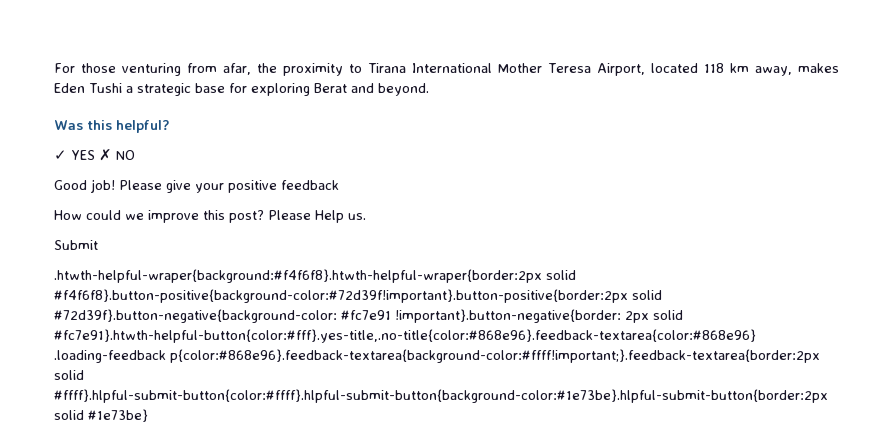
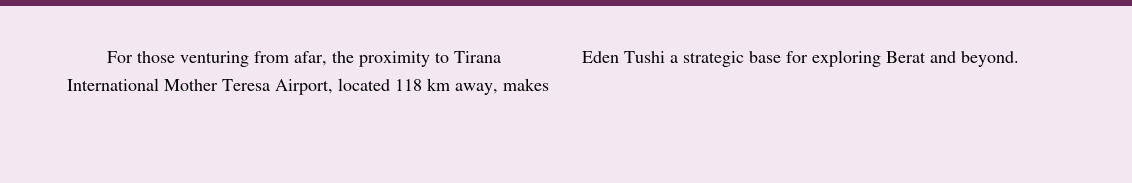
- Was this helpful?
- ✓ YES ✗ NO
- Good job! Please give your positive feedback
- How could we improve this post? Please Help us.
- Submit
- .htwth-helpful-wraper{background:#f4f6f8}.htwth-helpful-wraper{border:2px solid #f4f6f8}.button-positive{background-color:#72d39f!important}.button-positive{border:2px solid #72d39f}.button-negative{background-color: #fc7e91 !important}.button-negative{border: 2px solid #fc7e91}.htwth-helpful-button{color:#fff}.yes-title,.no-title{color:#868e96}.feedback-textarea{color:#868e96} .loading-feedback p{color:#868e96}.feedback-textarea{background-color:#ffff!important;}.feedback-textarea{border:2px solid #ffff}.hlpful-submit-button{color:#ffff}.hlpful-submit-button{background-color:#1e73be}.hlpful-submit-button{border:2px solid #1e73be}

